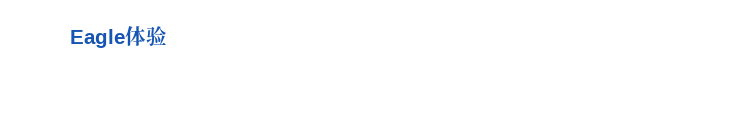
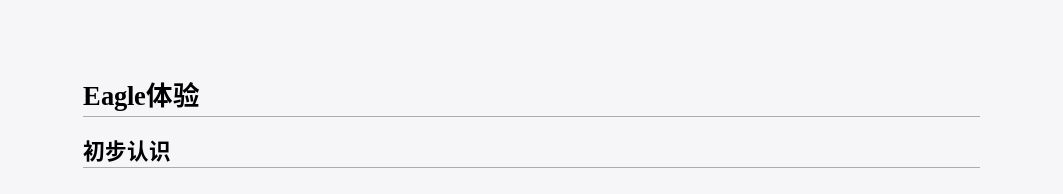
+ 初步认识

